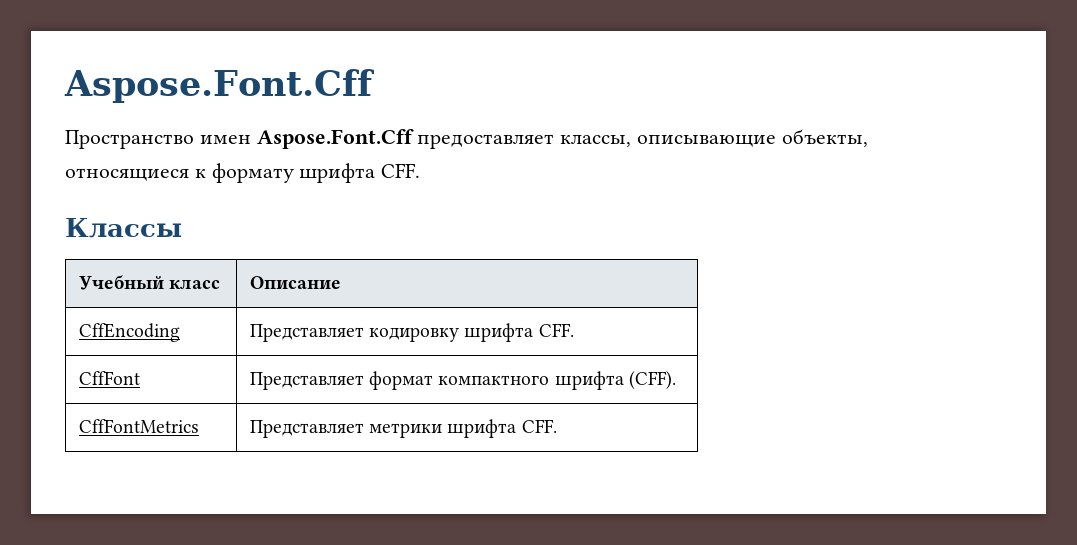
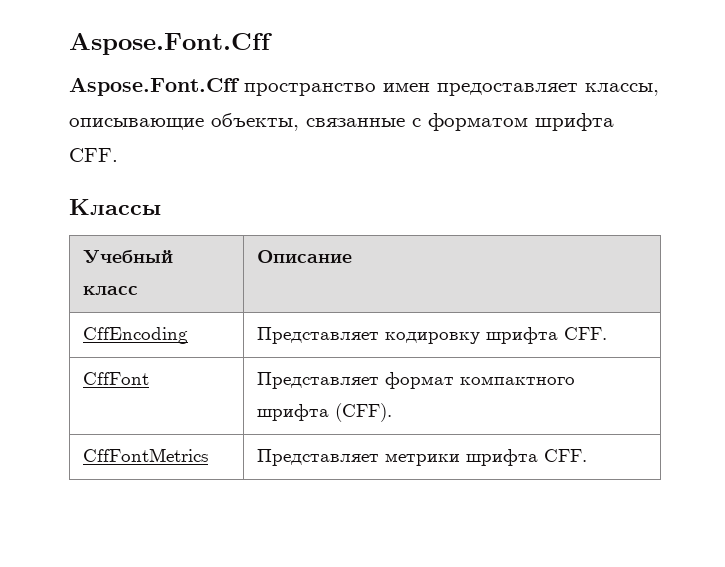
- Пространство имен Aspose.Font.Cff предоставляет классы, описывающие объекты, относящиеся к формату шрифта CFF.
+ Aspose.Font.Cff пространство имен предоставляет классы, описывающие объекты, связанные с форматом шрифта CFF.

